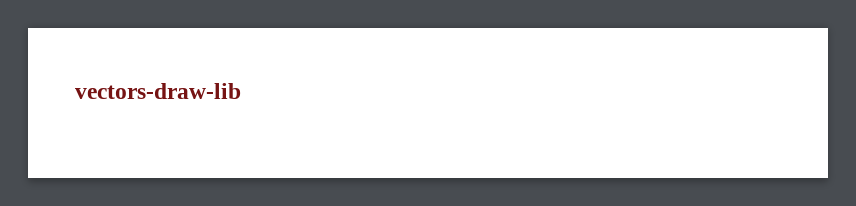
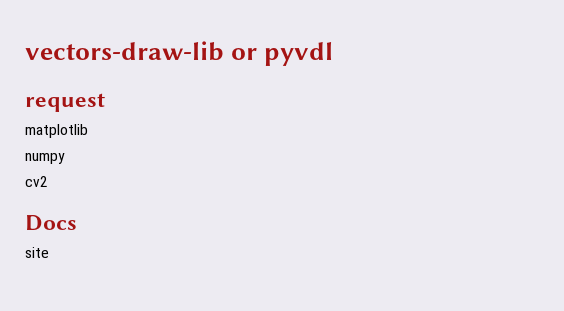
- vectors-draw-lib
+ vectors-draw-lib or pyvdl
+ request
+ matplotlib
+ numpy
+ cv2
+ Docs
+ site

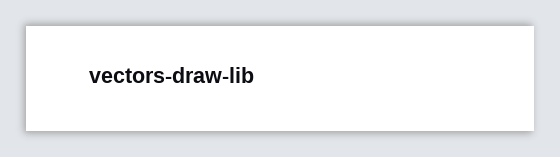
- vectors-draw-lib or pyvdl
- request
- matplotlib
- numpy
- cv2
- Docs
- site
+ vectors-draw-lib

